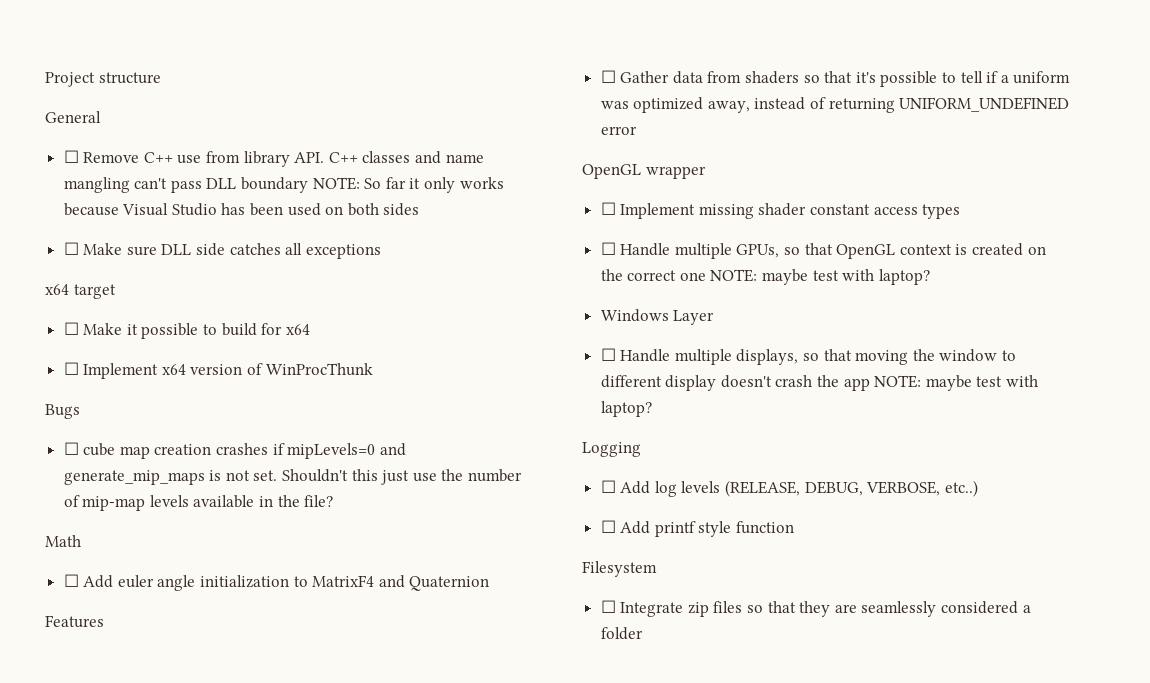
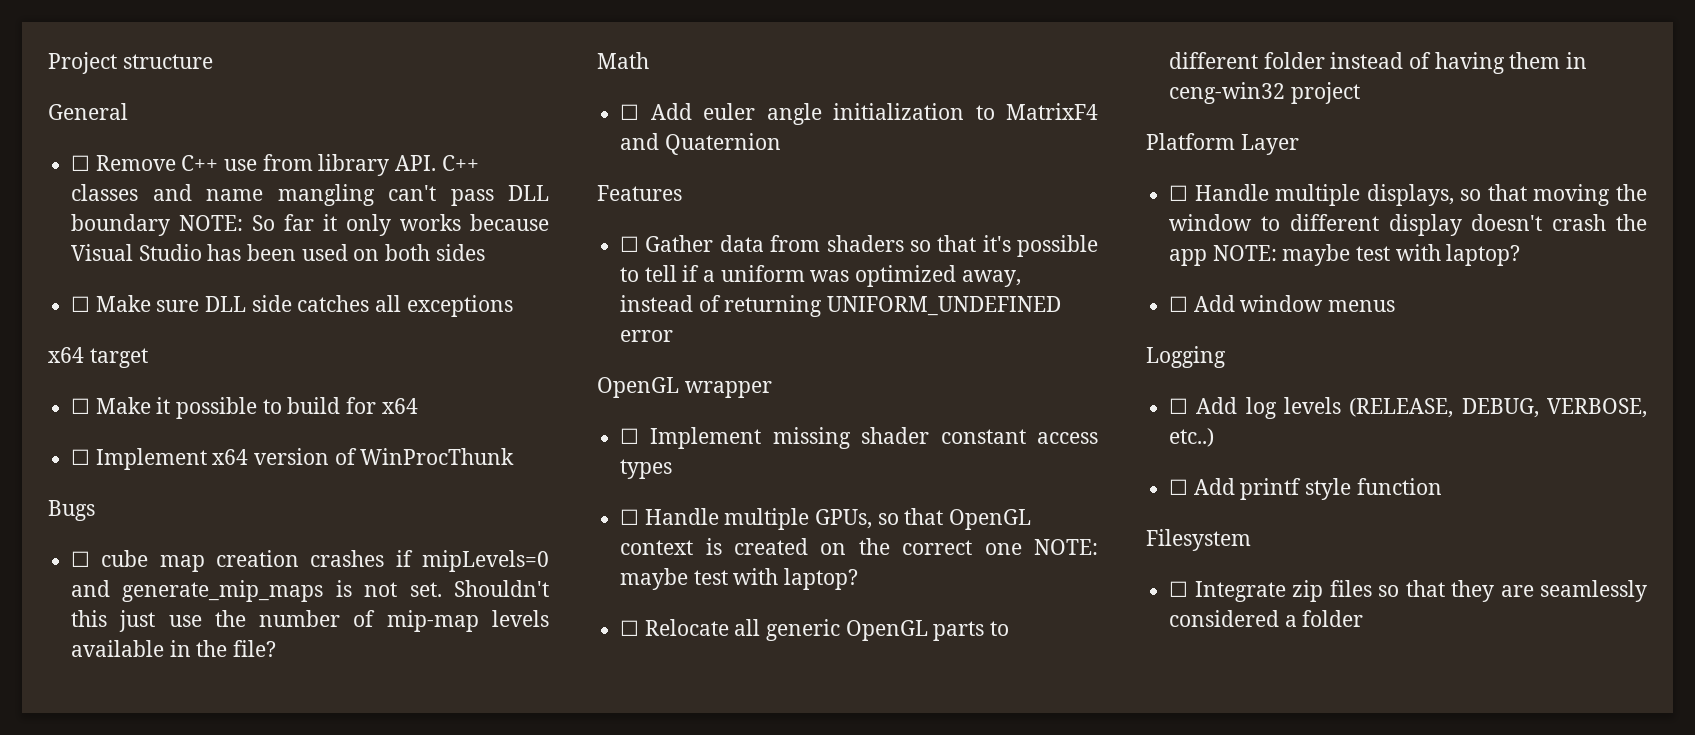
- Windows Layer
+ ☐ Relocate all generic OpenGL parts to different folder instead of having them in ceng-win32 project
+ Platform Layer
+ ☐ Add window menus

